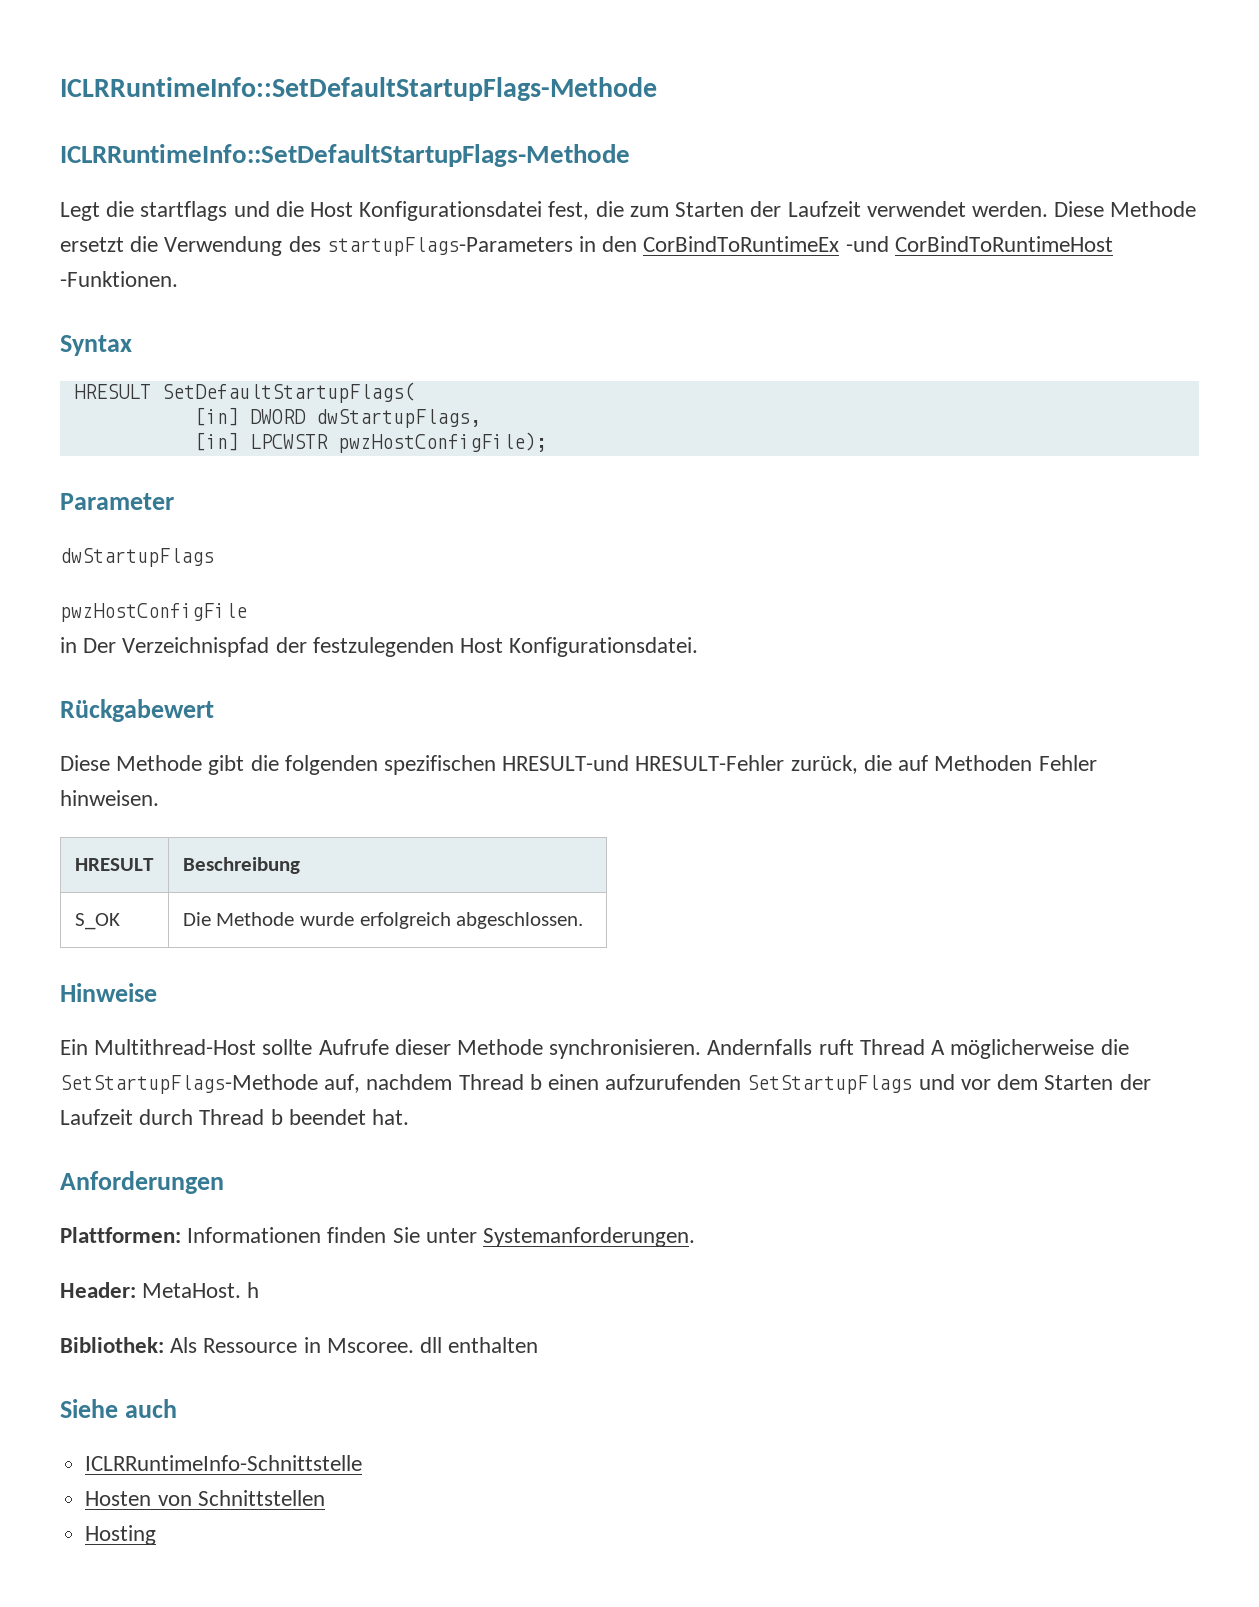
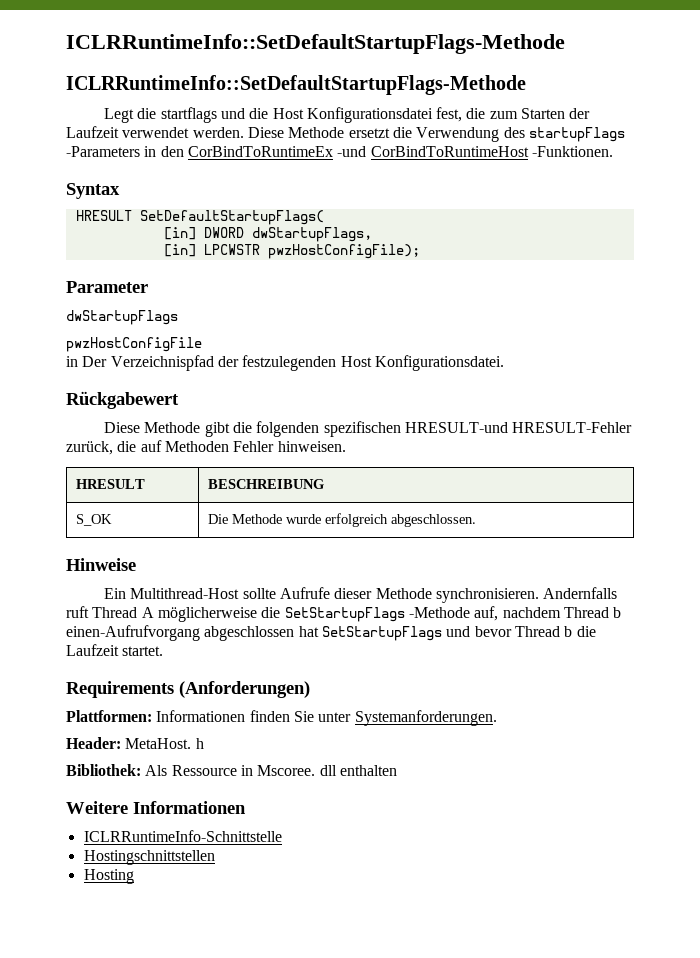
- Diese Methode ersetzt die Verwendung des startupFlags-Parameters in den CorBindToRuntimeEx -und CorBindToRuntimeHost -Funktionen.
+ Diese Methode ersetzt die Verwendung des startupFlags -Parameters in den CorBindToRuntimeEx -und CorBindToRuntimeHost -Funktionen.
- HRESULT | Beschreibung
+ HRESULT | BESCHREIBUNG
- Andernfalls ruft Thread A möglicherweise die SetStartupFlags-Methode auf, nachdem Thread b einen aufzurufenden SetStartupFlags und vor dem Starten der Laufzeit durch Thread b beendet hat.
- Anforderungen
+ Andernfalls ruft Thread A möglicherweise die SetStartupFlags -Methode auf, nachdem Thread b einen-Aufrufvorgang abgeschlossen hat SetStartupFlags und bevor Thread b die Laufzeit startet.
+ Requirements (Anforderungen)
- Siehe auch
+ Weitere Informationen
- Hosten von Schnittstellen
+ Hostingschnittstellen

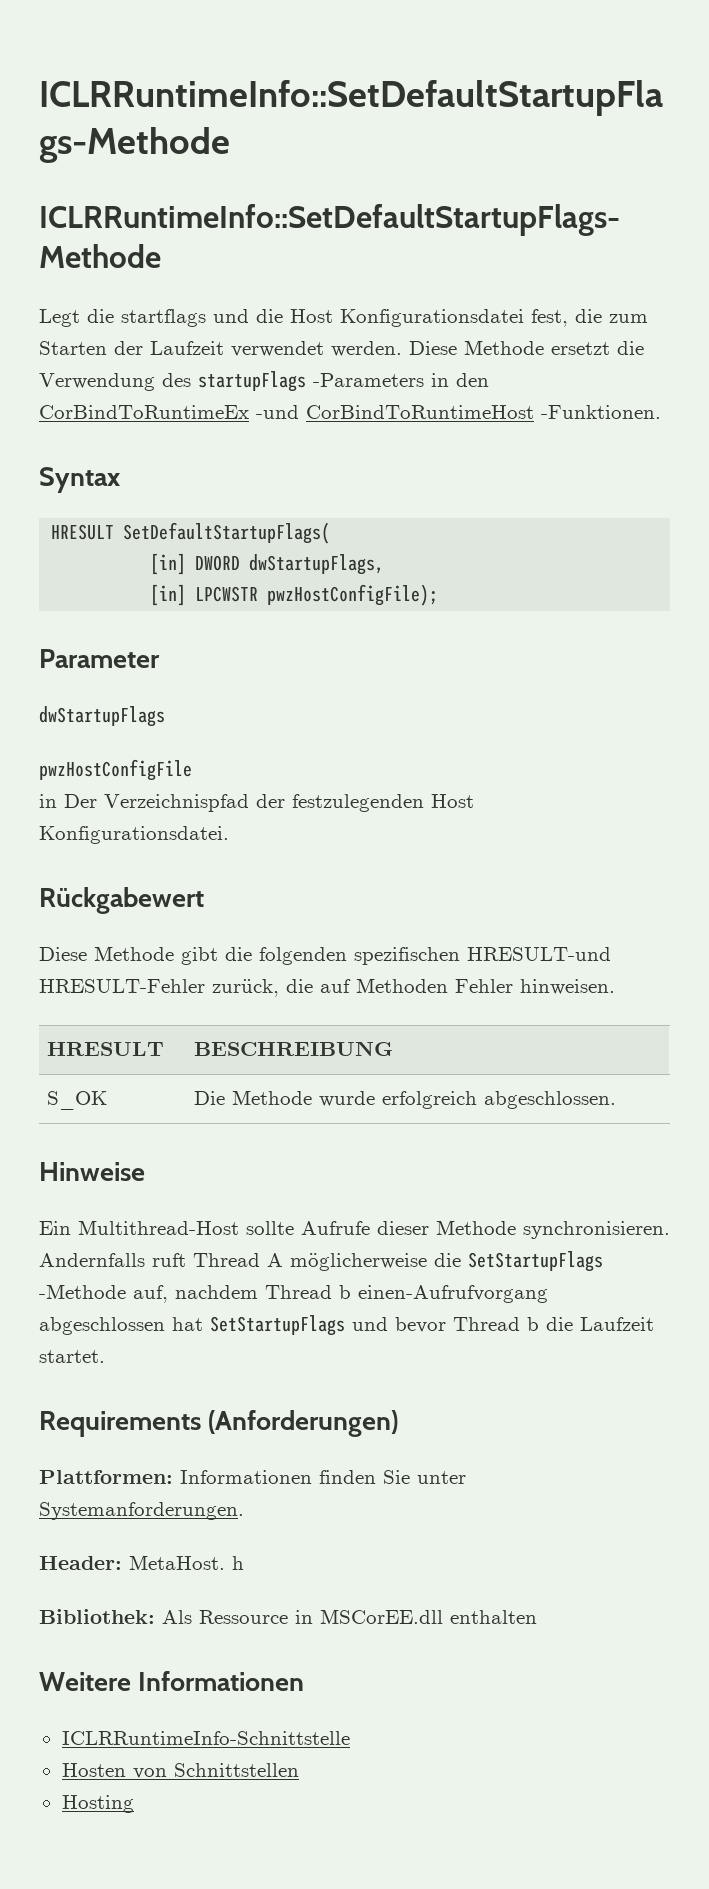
- Bibliothek: Als Ressource in Mscoree. dll enthalten
+ Bibliothek: Als Ressource in MSCorEE.dll enthalten
- Hostingschnittstellen
+ Hosten von Schnittstellen

